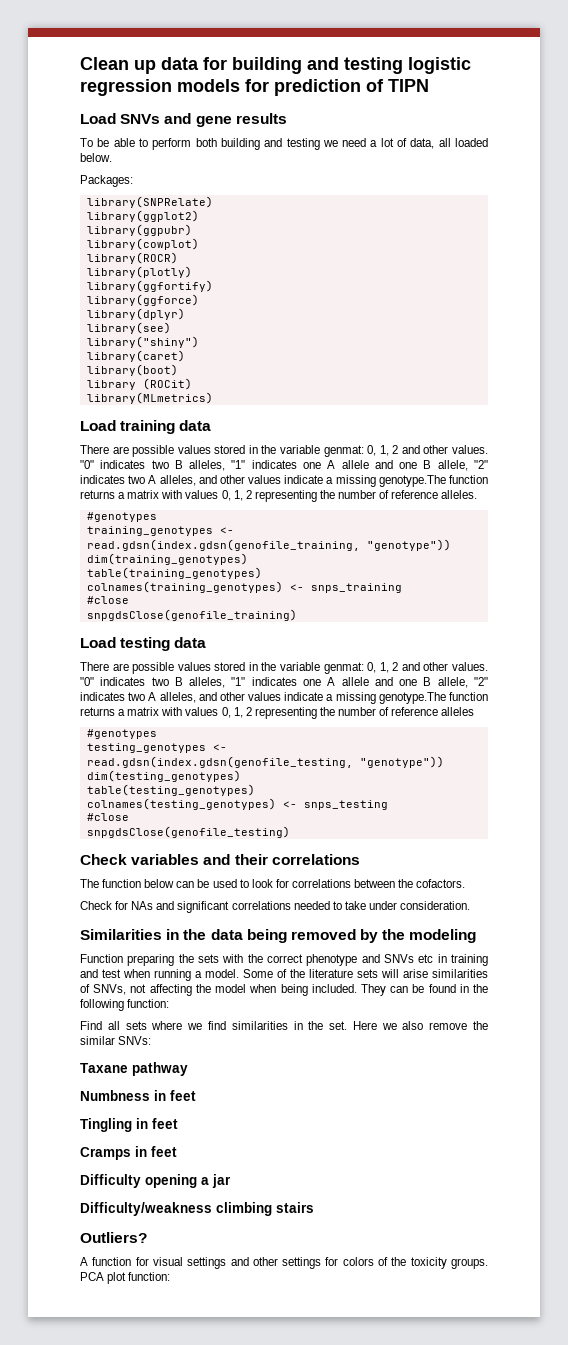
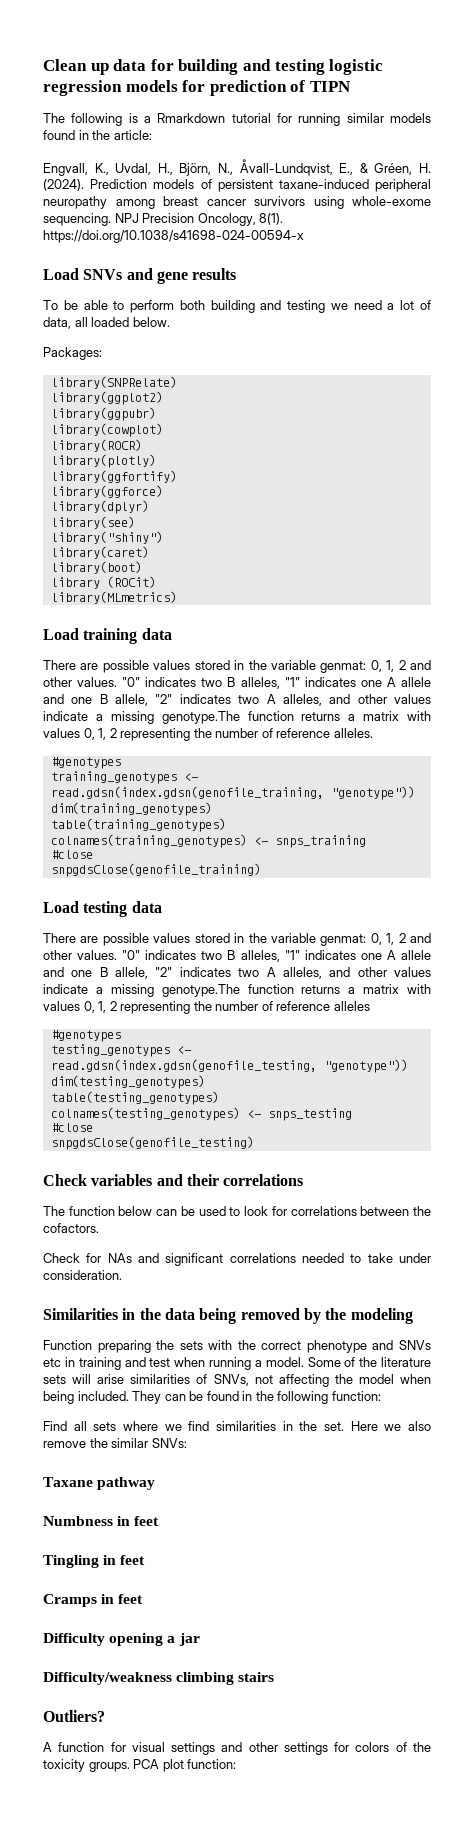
+ The following is a Rmarkdown tutorial for running similar models found in the article:
+ Engvall, K., Uvdal, H., Björn, N., Åvall-Lundqvist, E., & Gréen, H. (2024). Prediction models of persistent taxane-induced peripheral neuropathy among breast cancer survivors using whole-exome sequencing. NPJ Precision Oncology, 8(1). https://doi.org/10.1038/s41698-024-00594-x

